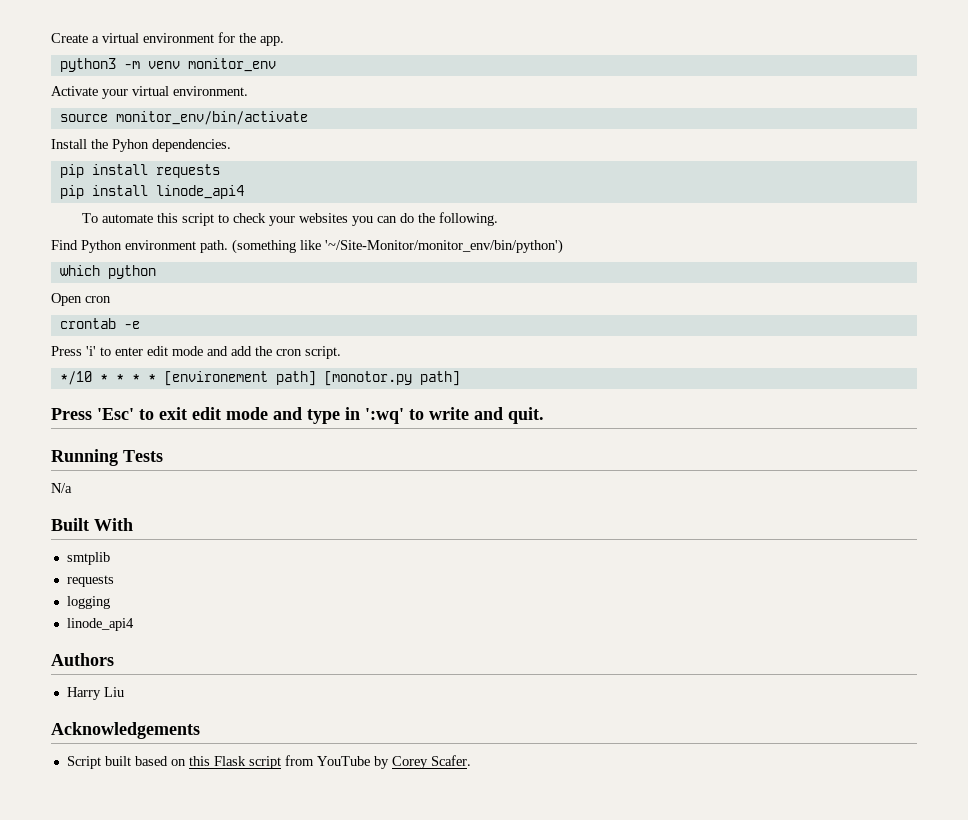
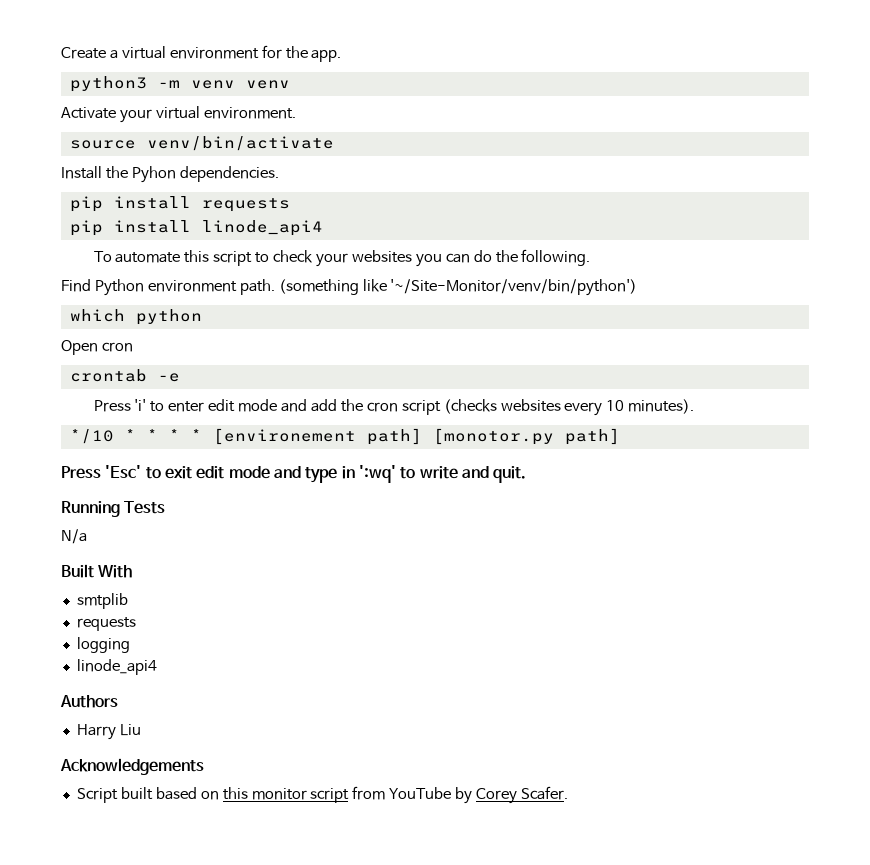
- python3 -m venv monitor_env
+ python3 -m venv venv
- source monitor_env/bin/activate
+ source venv/bin/activate
- (something like '~/Site-Monitor/monitor_env/bin/python')
+ (something like '~/Site-Monitor/venv/bin/python')
- Press 'i' to enter edit mode and add the cron script.
+ Press 'i' to enter edit mode and add the cron script (checks websites every 10 minutes).
- Script built based on this Flask script from YouTube by Corey Scafer.
+ Script built based on this monitor script from YouTube by Corey Scafer.

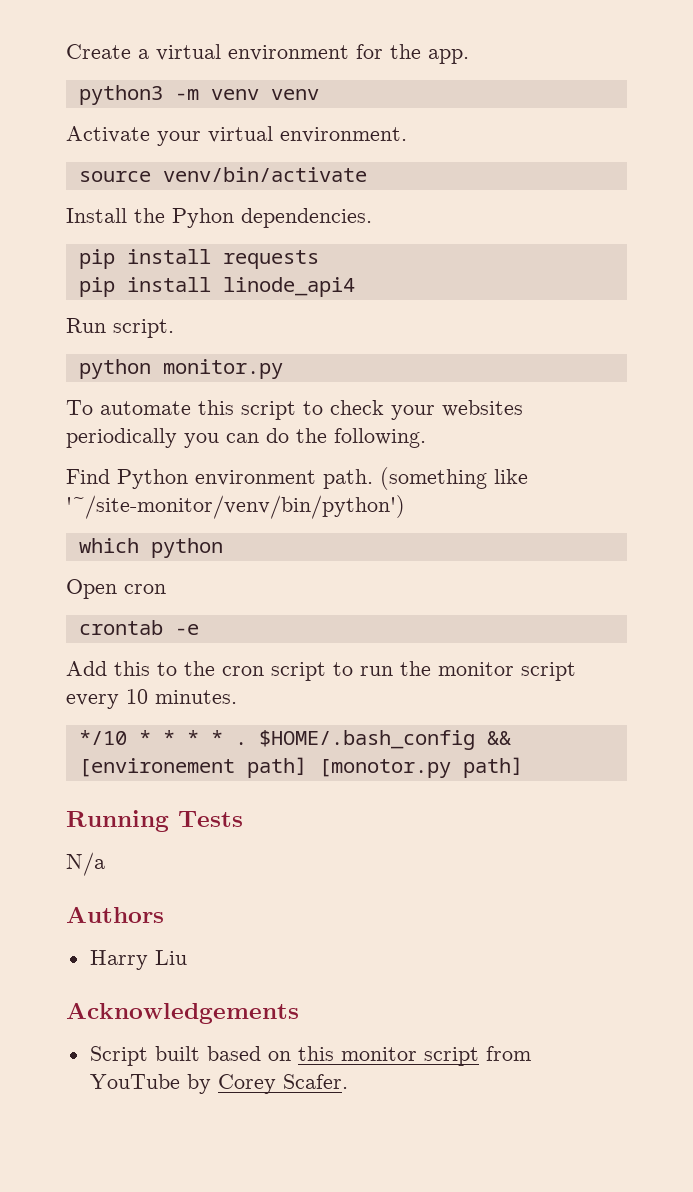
+ Run script.
+ python monitor.py
- To automate this script to check your websites you can do the following.
+ To automate this script to check your websites periodically you can do the following.
- (something like '~/Site-Monitor/venv/bin/python')
+ (something like '~/site-monitor/venv/bin/python')
- Press 'i' to enter edit mode and add the cron script (checks websites every 10 minutes).
+ Add this to the cron script to run the monitor script every 10 minutes.
- */10 * * * * [environement path] [monotor.py path]
+ */10 * * * * . $HOME/.bash_config && [environement path] [monotor.py path]
- Press 'Esc' to exit edit mode and type in ':wq' to write and quit.
  Running Tests
  N/a
- Built With
- smtplib
- requests
- logging
- linode_api4

